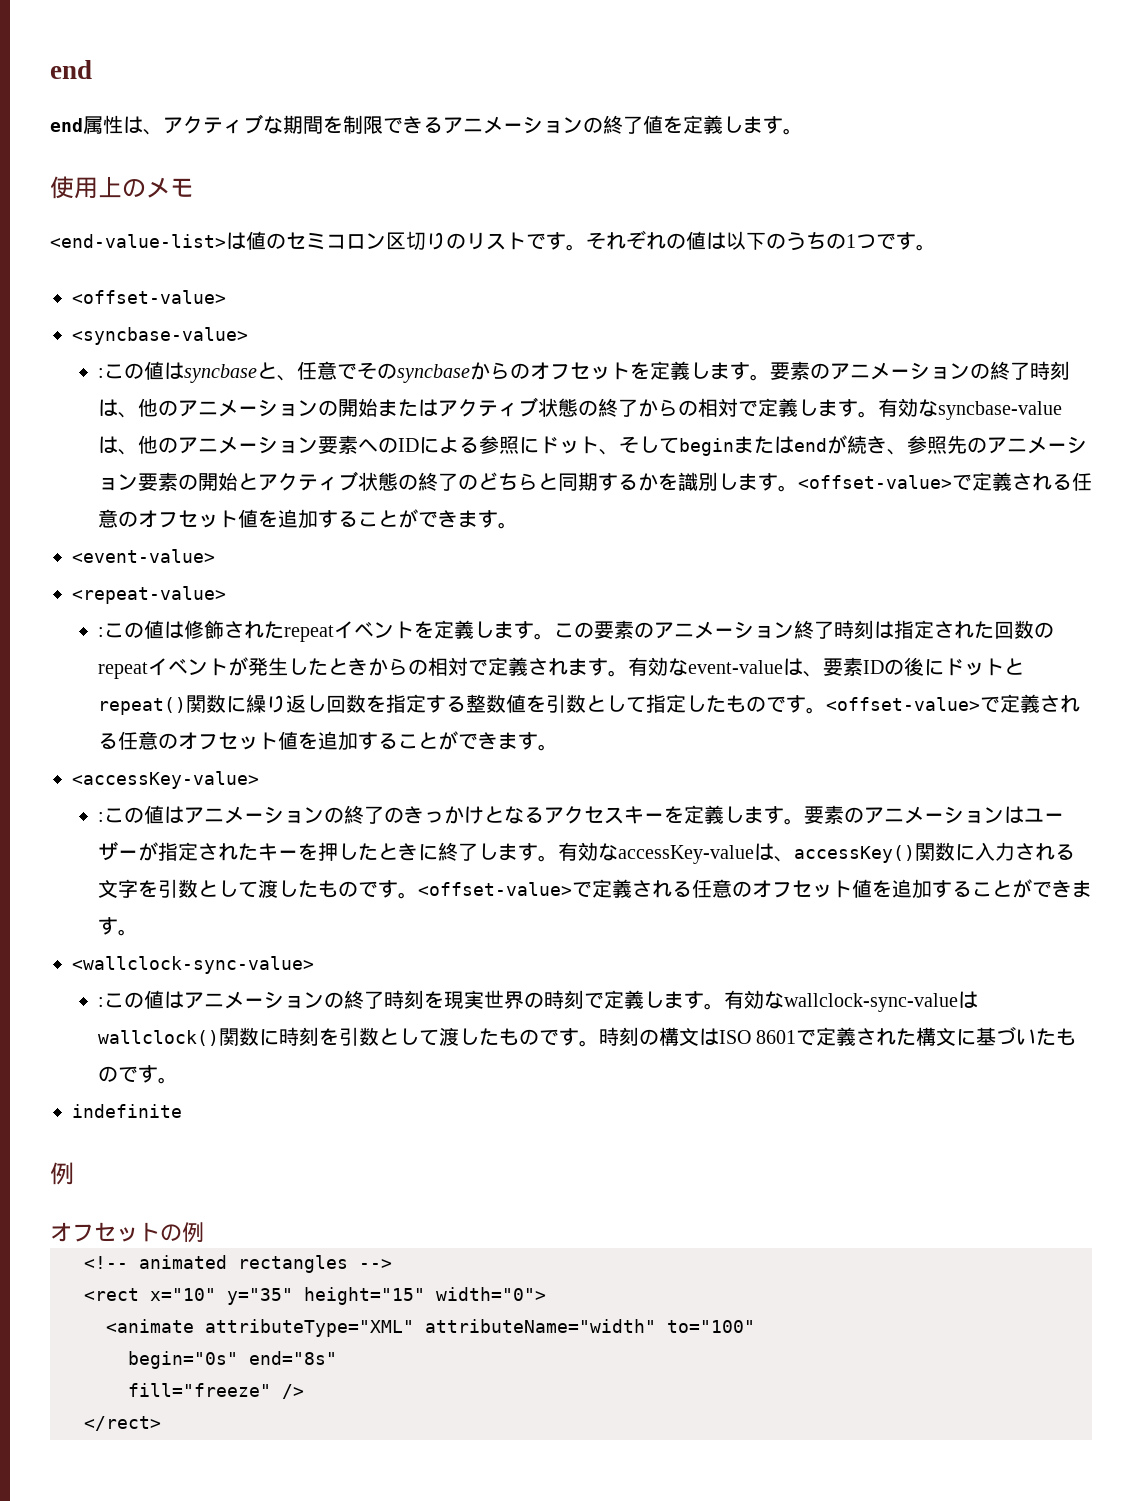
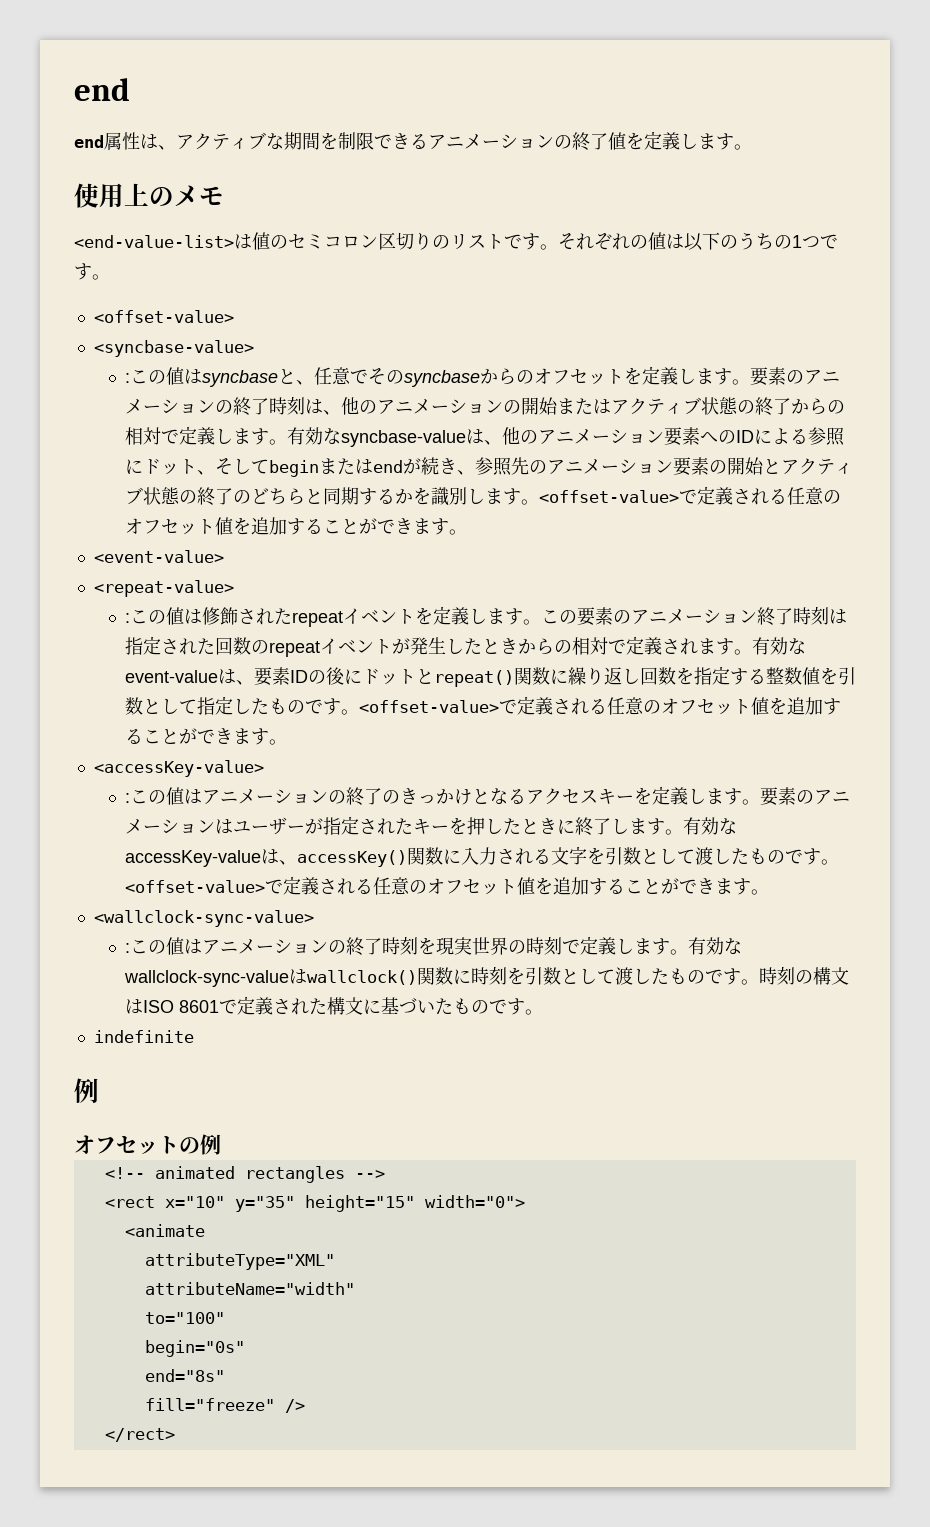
- <animate attributeType="XML" attributeName="width" to="100"
+ <animate
+ attributeType="XML"
+ attributeName="width"
+ to="100"
- begin="0s" end="8s"
+ begin="0s"
+ end="8s"

